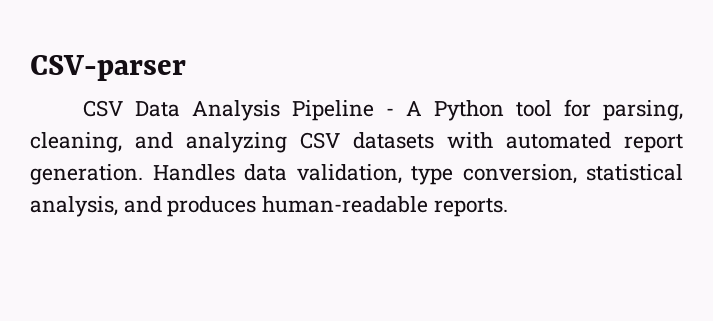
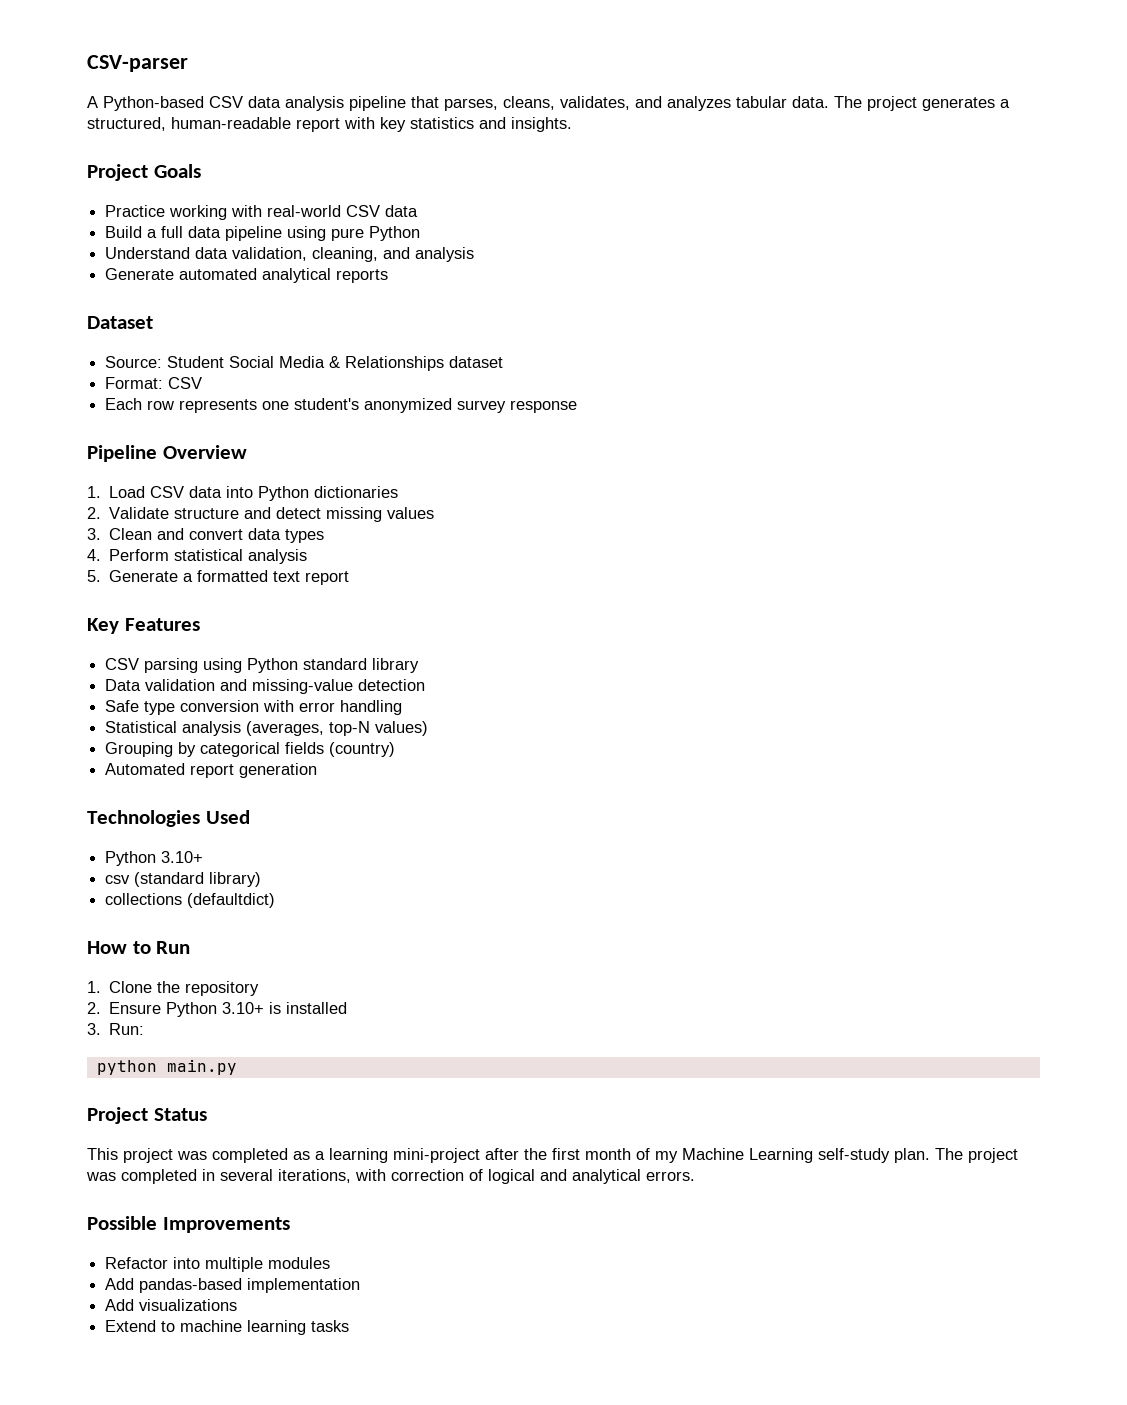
- CSV Data Analysis Pipeline - A Python tool for parsing, cleaning, and analyzing CSV datasets with automated report generation. Handles data validation, type conversion, statistical analysis, and produces human-readable reports.
+ A Python-based CSV data analysis pipeline that parses, cleans, validates, and analyzes tabular data. The project generates a structured, human-readable report with key statistics and insights.
+ Project Goals
+ Practice working with real-world CSV data
+ Build a full data pipeline using pure Python
+ Understand data validation, cleaning, and analysis
+ Generate automated analytical reports
+ Dataset
+ Source: Student Social Media & Relationships dataset
+ Format: CSV
+ Each row represents one student's anonymized survey response
+ Pipeline Overview
+ 1. Load CSV data into Python dictionaries
+ 2. Validate structure and detect missing values
+ 3. Clean and convert data types
+ 4. Perform statistical analysis
+ 5. Generate a formatted text report
+ Key Features
+ CSV parsing using Python standard library
+ Data validation and missing-value detection
+ Safe type conversion with error handling
+ Statistical analysis (averages, top-N values)
+ Grouping by categorical fields (country)
+ Automated report generation
+ Technologies Used
+ Python 3.10+
+ csv (standard library)
+ collections (defaultdict)
+ How to Run
+ 1. Clone the repository
+ 2. Ensure Python 3.10+ is installed
+ 3. Run:
+ python main.py
+ Project Status
+ This project was completed as a learning mini-project after the first month of my Machine Learning self-study plan. The project was completed in several iterations, with correction of logical and analytical errors.
+ Possible Improvements
+ Refactor into multiple modules
+ Add pandas-based implementation
+ Add visualizations
+ Extend to machine learning tasks

